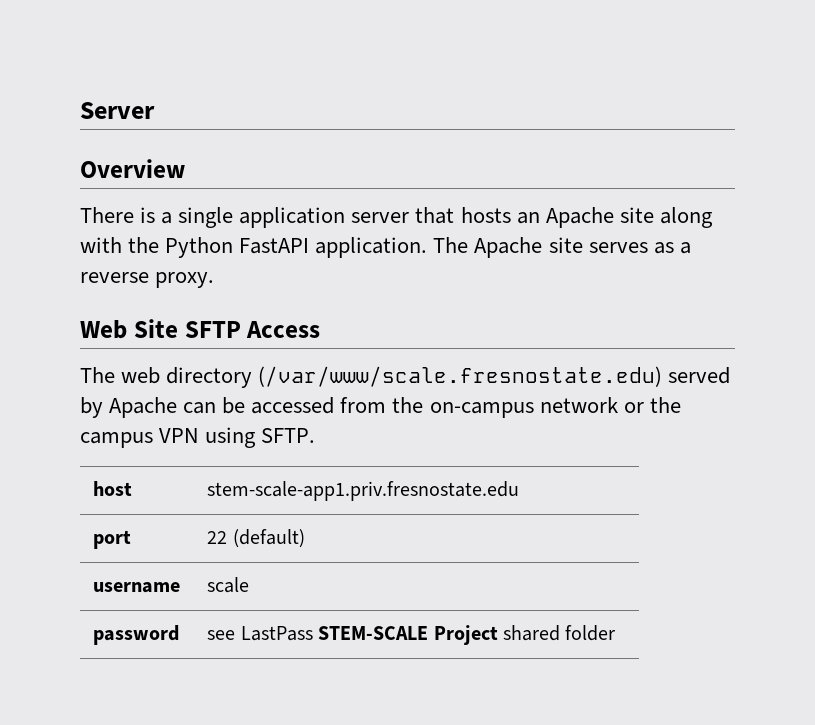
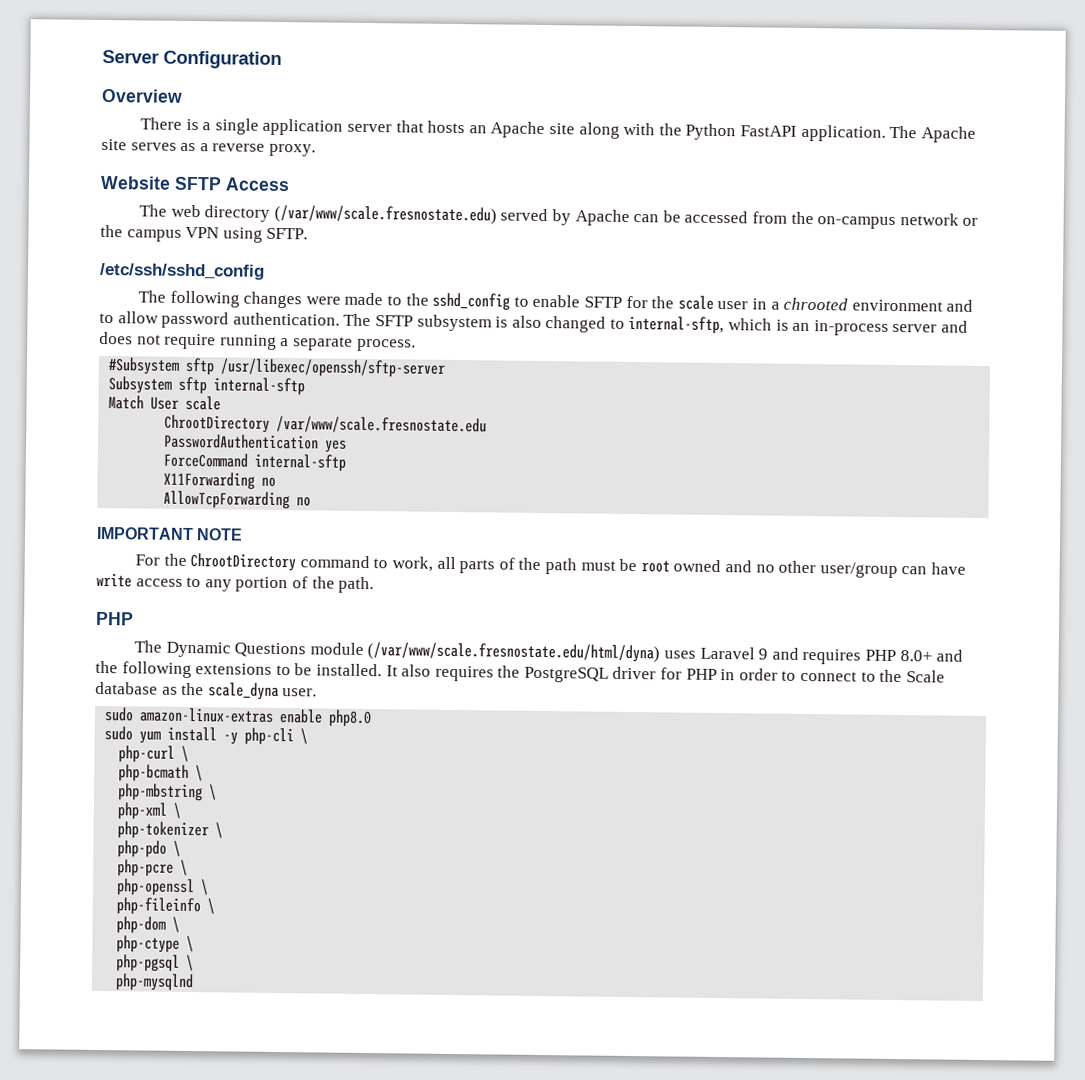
- Server
+ Server Configuration
- Web Site SFTP Access
+ Website SFTP Access
- host | stem-scale-app1.priv.fresnostate.edu
- port | 22 (default)
- username | scale
- password | see LastPass STEM-SCALE Project shared folder
+ /etc/ssh/sshd_config
+ The following changes were made to the sshd_config to enable SFTP for the scale user in a chrooted environment and to allow password authentication. The SFTP subsystem is also changed to internal-sftp, which is an in-process server and does not require running a separate process.
+ #Subsystem sftp /usr/libexec/openssh/sftp-server
+ Subsystem sftp internal-sftp
+ Match User scale
+ ChrootDirectory /var/www/scale.fresnostate.edu
+ PasswordAuthentication yes
+ ForceCommand internal-sftp
+ X11Forwarding no
+ AllowTcpForwarding no
+ IMPORTANT NOTE
+ For the ChrootDirectory command to work, all parts of the path must be root owned and no other user/group can have write access to any portion of the path.
+ PHP
+ The Dynamic Questions module (/var/www/scale.fresnostate.edu/html/dyna) uses Laravel 9 and requires PHP 8.0+ and the following extensions to be installed. It also requires the PostgreSQL driver for PHP in order to connect to the Scale database as the scale_dyna user.
+ sudo amazon-linux-extras enable php8.0
+ sudo yum install -y php-cli \
+ php-curl \
+ php-bcmath \
+ php-mbstring \
+ php-xml \
+ php-tokenizer \
+ php-pdo \
+ php-pcre \
+ php-openssl \
+ php-fileinfo \
+ php-dom \
+ php-ctype \
+ php-pgsql \
+ php-mysqlnd

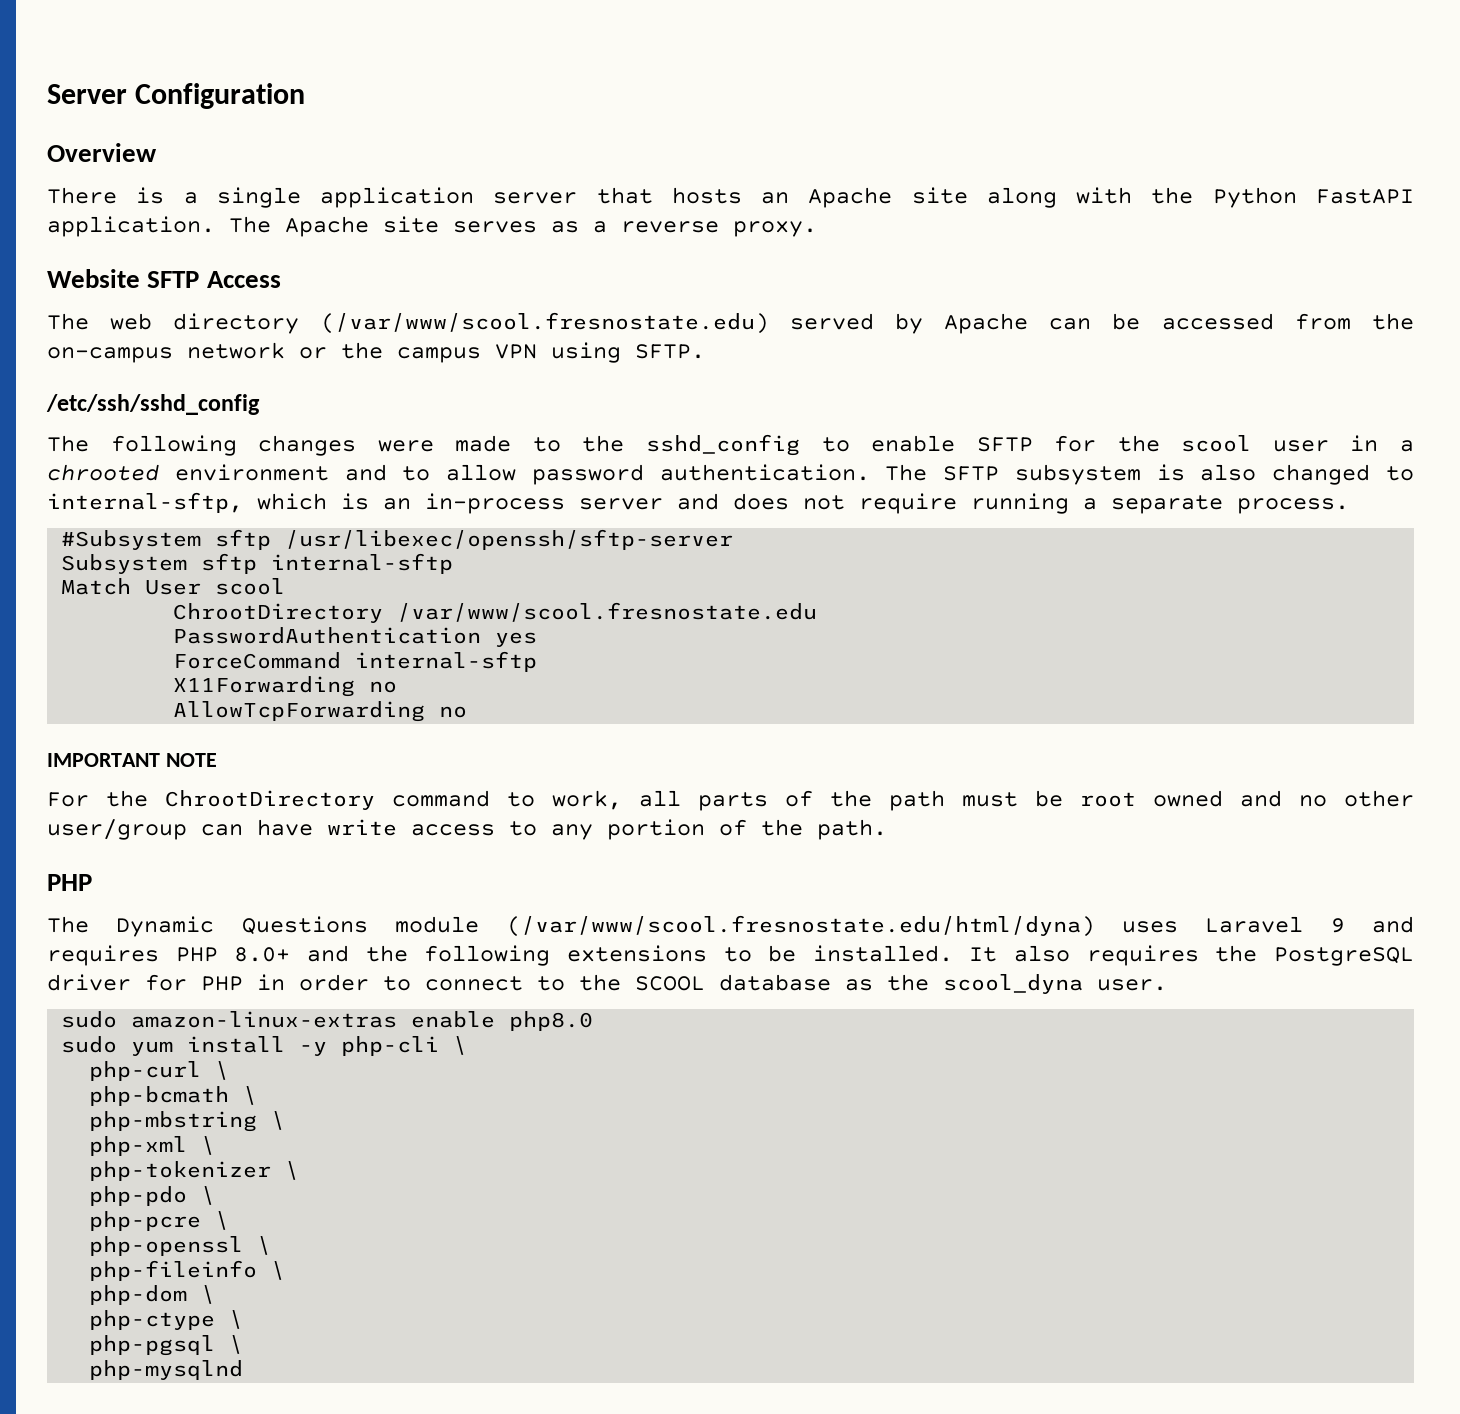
- The web directory (/var/www/scale.fresnostate.edu) served by Apache can be accessed from the on-campus network or the campus VPN using SFTP.
+ The web directory (/var/www/scool.fresnostate.edu) served by Apache can be accessed from the on-campus network or the campus VPN using SFTP.
- The following changes were made to the sshd_config to enable SFTP for the scale user in a chrooted environment and to allow password authentication.
+ The following changes were made to the sshd_config to enable SFTP for the scool user in a chrooted environment and to allow password authentication.
- Match User scale
- ChrootDirectory /var/www/scale.fresnostate.edu
+ Match User scool
+ ChrootDirectory /var/www/scool.fresnostate.edu
- The Dynamic Questions module (/var/www/scale.fresnostate.edu/html/dyna) uses Laravel 9 and requires PHP 8.0+ and the following extensions to be installed.
+ The Dynamic Questions module (/var/www/scool.fresnostate.edu/html/dyna) uses Laravel 9 and requires PHP 8.0+ and the following extensions to be installed.
- It also requires the PostgreSQL driver for PHP in order to connect to the Scale database as the scale_dyna user.
+ It also requires the PostgreSQL driver for PHP in order to connect to the SCOOL database as the scool_dyna user.

